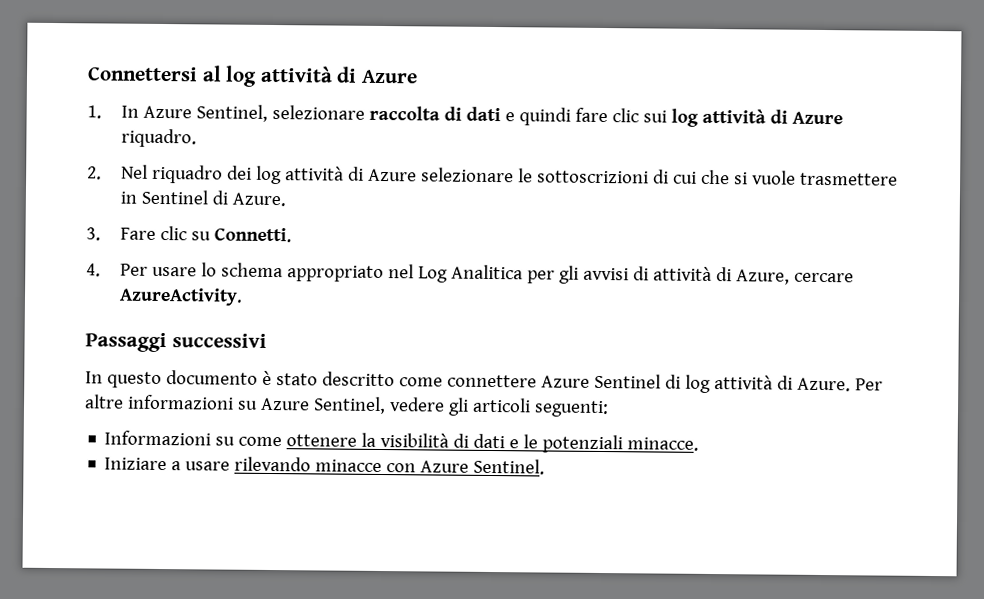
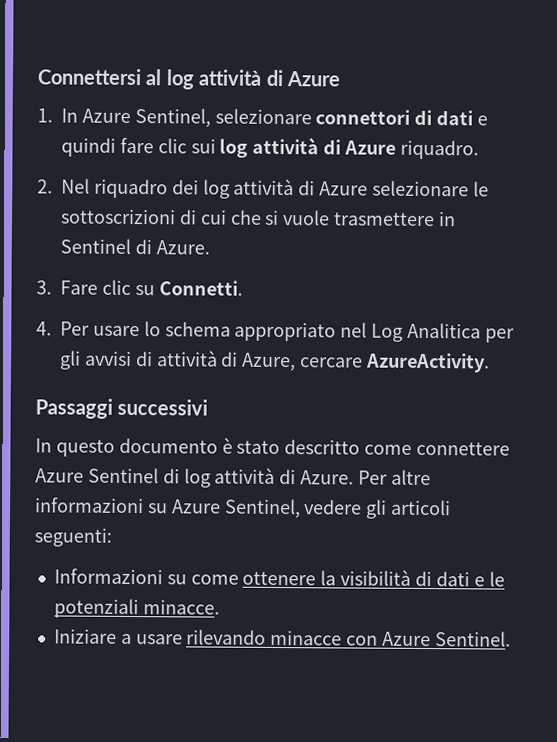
- 1. In Azure Sentinel, selezionare raccolta di dati e quindi fare clic sui log attività di Azure riquadro.
+ 1. In Azure Sentinel, selezionare connettori di dati e quindi fare clic sui log attività di Azure riquadro.

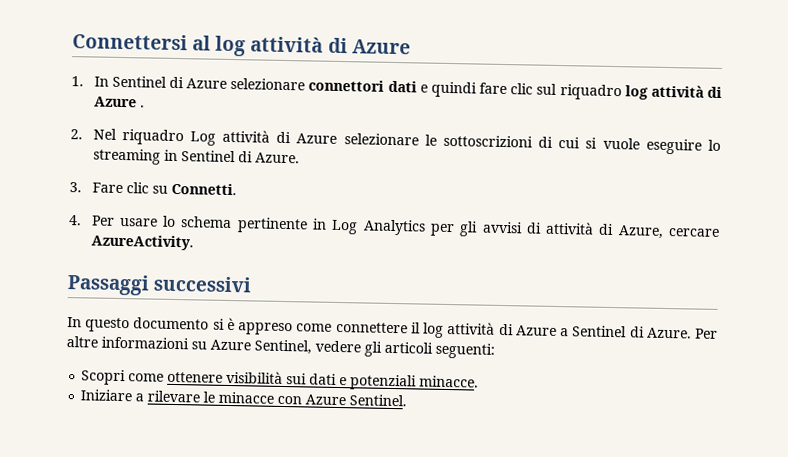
- 1. In Azure Sentinel, selezionare connettori di dati e quindi fare clic sui log attività di Azure riquadro.
+ 1. In Sentinel di Azure selezionare connettori dati e quindi fare clic sul riquadro log attività di Azure .
- 2. Nel riquadro dei log attività di Azure selezionare le sottoscrizioni di cui che si vuole trasmettere in Sentinel di Azure.
+ 2. Nel riquadro Log attività di Azure selezionare le sottoscrizioni di cui si vuole eseguire lo streaming in Sentinel di Azure.
- 4. Per usare lo schema appropriato nel Log Analitica per gli avvisi di attività di Azure, cercare AzureActivity.
+ 4. Per usare lo schema pertinente in Log Analytics per gli avvisi di attività di Azure, cercare AzureActivity.
- In questo documento è stato descritto come connettere Azure Sentinel di log attività di Azure.
+ In questo documento si è appreso come connettere il log attività di Azure a Sentinel di Azure.
- Informazioni su come ottenere la visibilità di dati e le potenziali minacce.
+ Scopri come ottenere visibilità sui dati e potenziali minacce.
- Iniziare a usare rilevando minacce con Azure Sentinel.
+ Iniziare a rilevare le minacce con Azure Sentinel.

